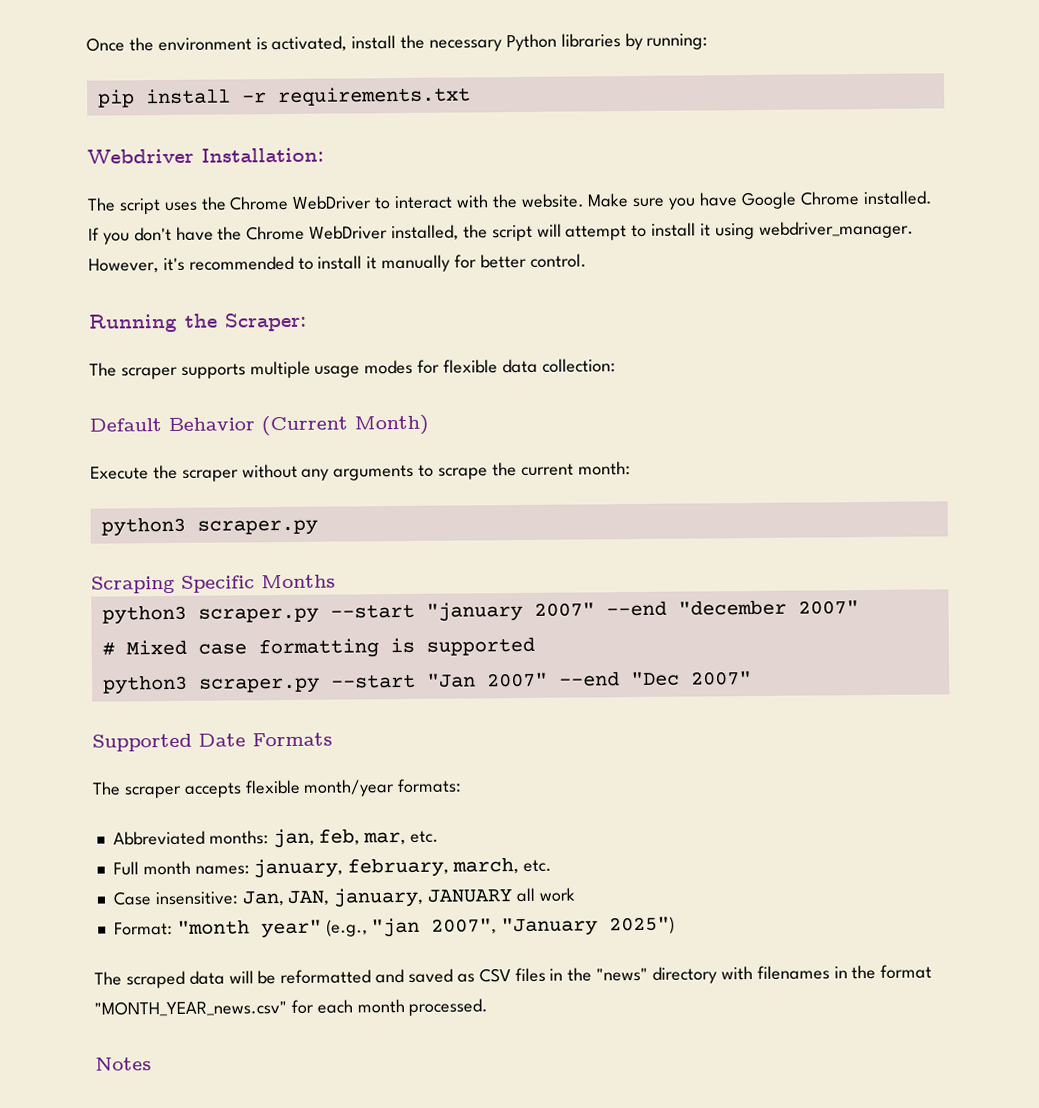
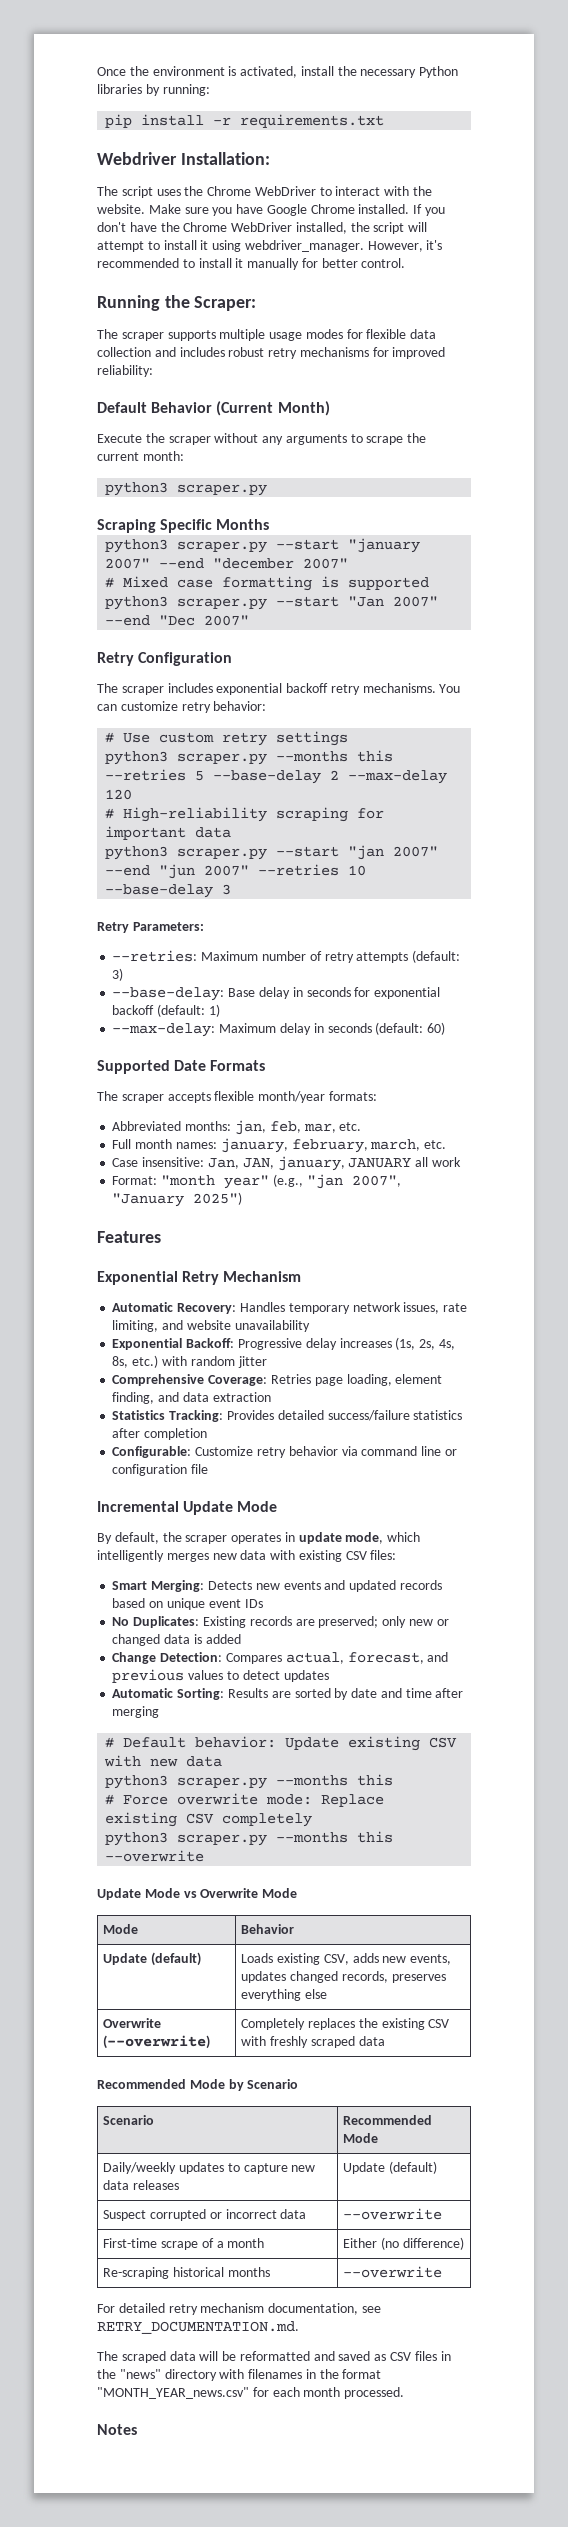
- The scraper supports multiple usage modes for flexible data collection:
+ The scraper supports multiple usage modes for flexible data collection and includes robust retry mechanisms for improved reliability:
+ Retry Configuration
+ The scraper includes exponential backoff retry mechanisms. You can customize retry behavior:
+ # Use custom retry settings
+ python3 scraper.py --months this --retries 5 --base-delay 2 --max-delay 120
+ # High-reliability scraping for important data
+ python3 scraper.py --start "jan 2007" --end "jun 2007" --retries 10 --base-delay 3
+ Retry Parameters:
+ --retries: Maximum number of retry attempts (default: 3)
+ --base-delay: Base delay in seconds for exponential backoff (default: 1)
+ --max-delay: Maximum delay in seconds (default: 60)
+ Features
+ Exponential Retry Mechanism
+ Automatic Recovery: Handles temporary network issues, rate limiting, and website unavailability
+ Exponential Backoff: Progressive delay increases (1s, 2s, 4s, 8s, etc.) with random jitter
+ Comprehensive Coverage: Retries page loading, element finding, and data extraction
+ Statistics Tracking: Provides detailed success/failure statistics after completion
+ Configurable: Customize retry behavior via command line or configuration file
+ Incremental Update Mode
+ By default, the scraper operates in update mode, which intelligently merges new data with existing CSV files:
+ Smart Merging: Detects new events and updated records based on unique event IDs
+ No Duplicates: Existing records are preserved; only new or changed data is added
+ Change Detection: Compares actual, forecast, and previous values to detect updates
+ Automatic Sorting: Results are sorted by date and time after merging
+ # Default behavior: Update existing CSV with new data
+ python3 scraper.py --months this
+ # Force overwrite mode: Replace existing CSV completely
+ python3 scraper.py --months this --overwrite
+ Update Mode vs Overwrite Mode
+ Mode | Behavior
+ Update (default) | Loads existing CSV, adds new events, updates changed records, preserves everything else
+ Overwrite (--overwrite) | Completely replaces the existing CSV with freshly scraped data
+ Recommended Mode by Scenario
+ Scenario | Recommended Mode
+ Daily/weekly updates to capture new data releases | Update (default)
+ Suspect corrupted or incorrect data | --overwrite
+ First-time scrape of a month | Either (no difference)
+ Re-scraping historical months | --overwrite
+ For detailed retry mechanism documentation, see RETRY_DOCUMENTATION.md.

